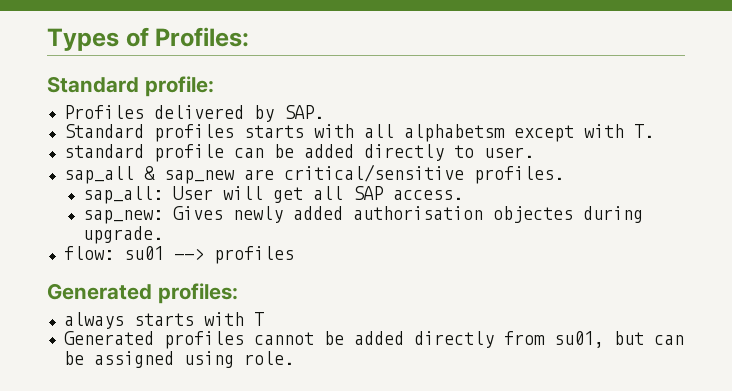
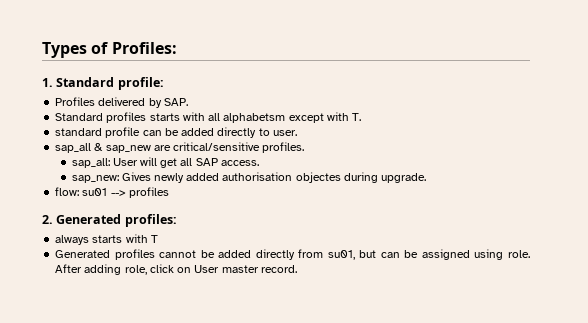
- Standard profile:
+ 1. Standard profile:
- Generated profiles:
+ 2. Generated profiles:
+ After adding role, click on User master record.

